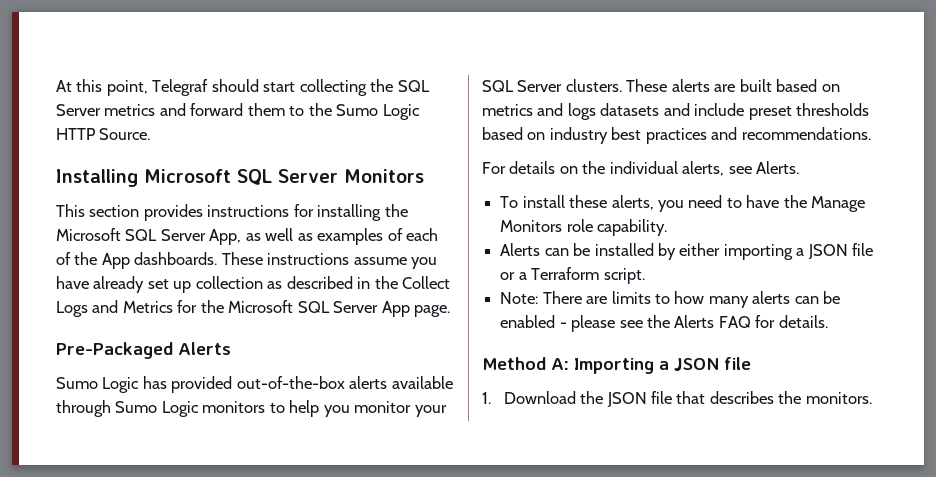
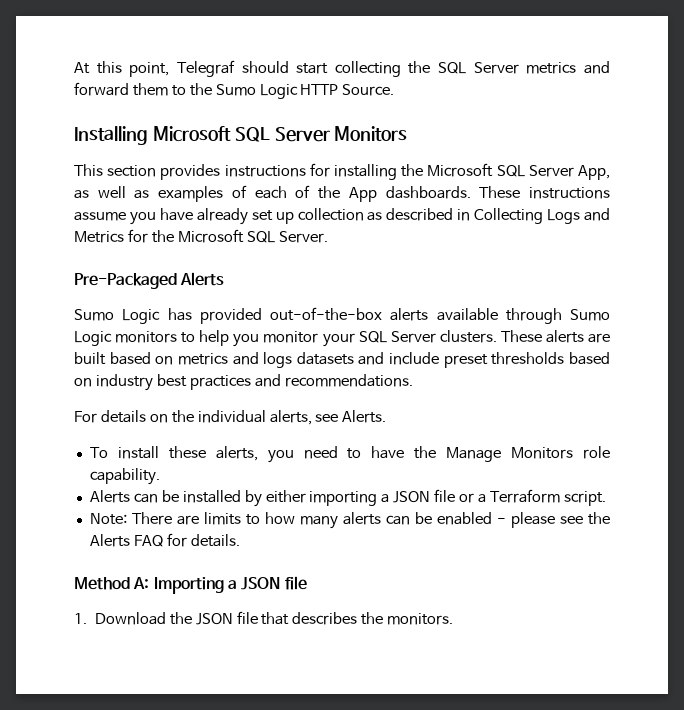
- These instructions assume you have already set up collection as described in the Collect Logs and Metrics for the Microsoft SQL Server App page.
+ These instructions assume you have already set up collection as described in Collecting Logs and Metrics for the Microsoft SQL Server.

